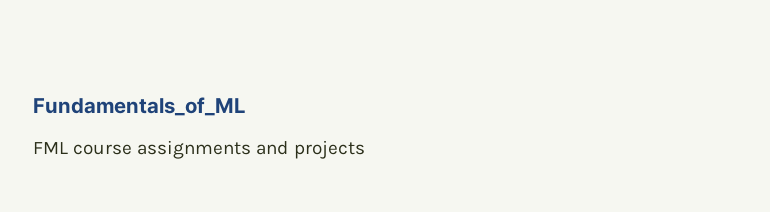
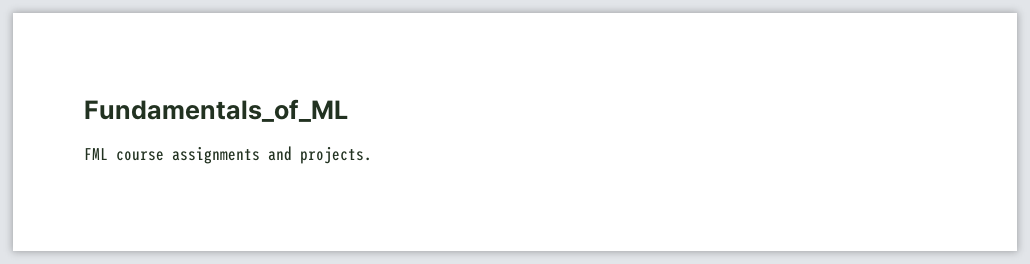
- FML course assignments and projects
+ FML course assignments and projects.

